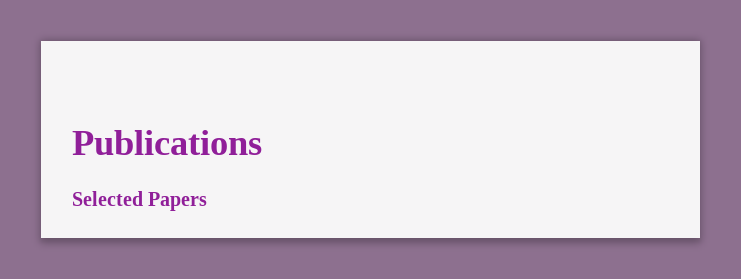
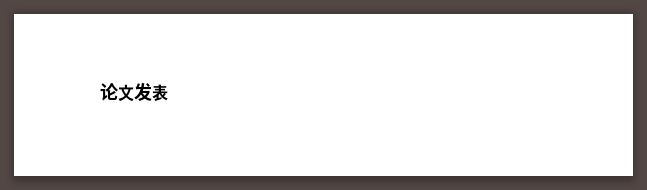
- Publications
- Selected Papers
+ 论文发表

